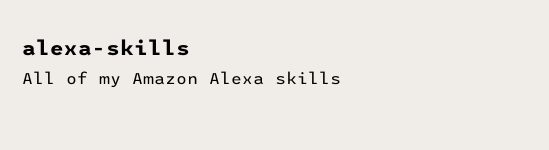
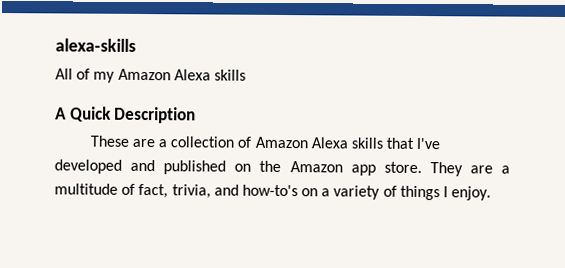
+ A Quick Description
+ These are a collection of Amazon Alexa skills that I've developed and published on the Amazon app store. They are a multitude of fact, trivia, and how-to's on a variety of things I enjoy.

